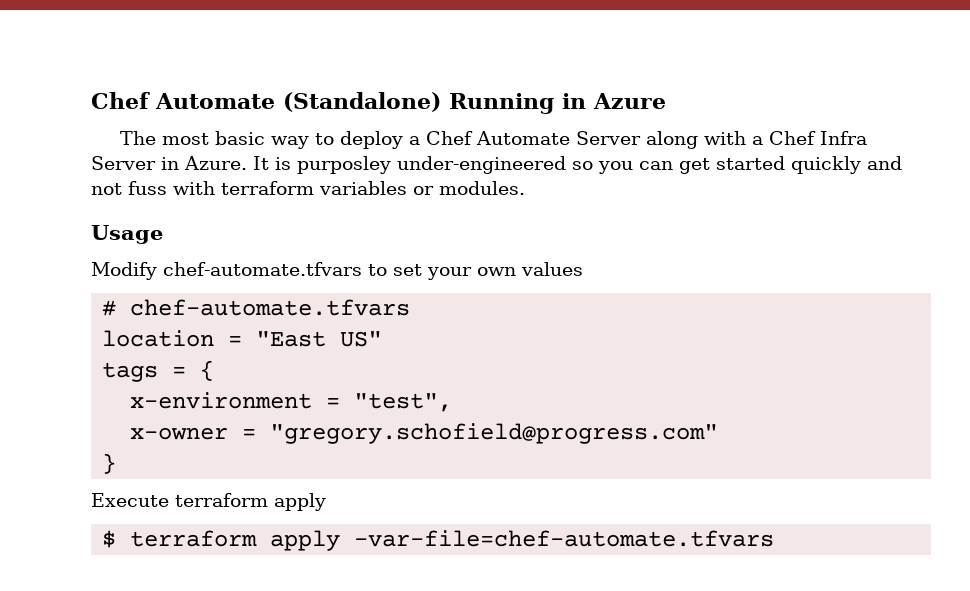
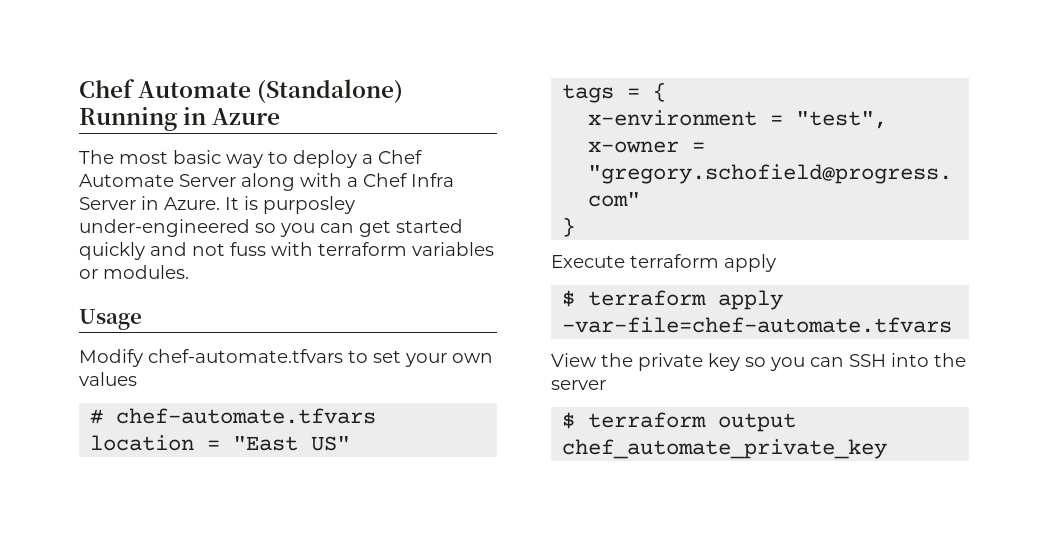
+ View the private key so you can SSH into the server
+ $ terraform output chef_automate_private_key

